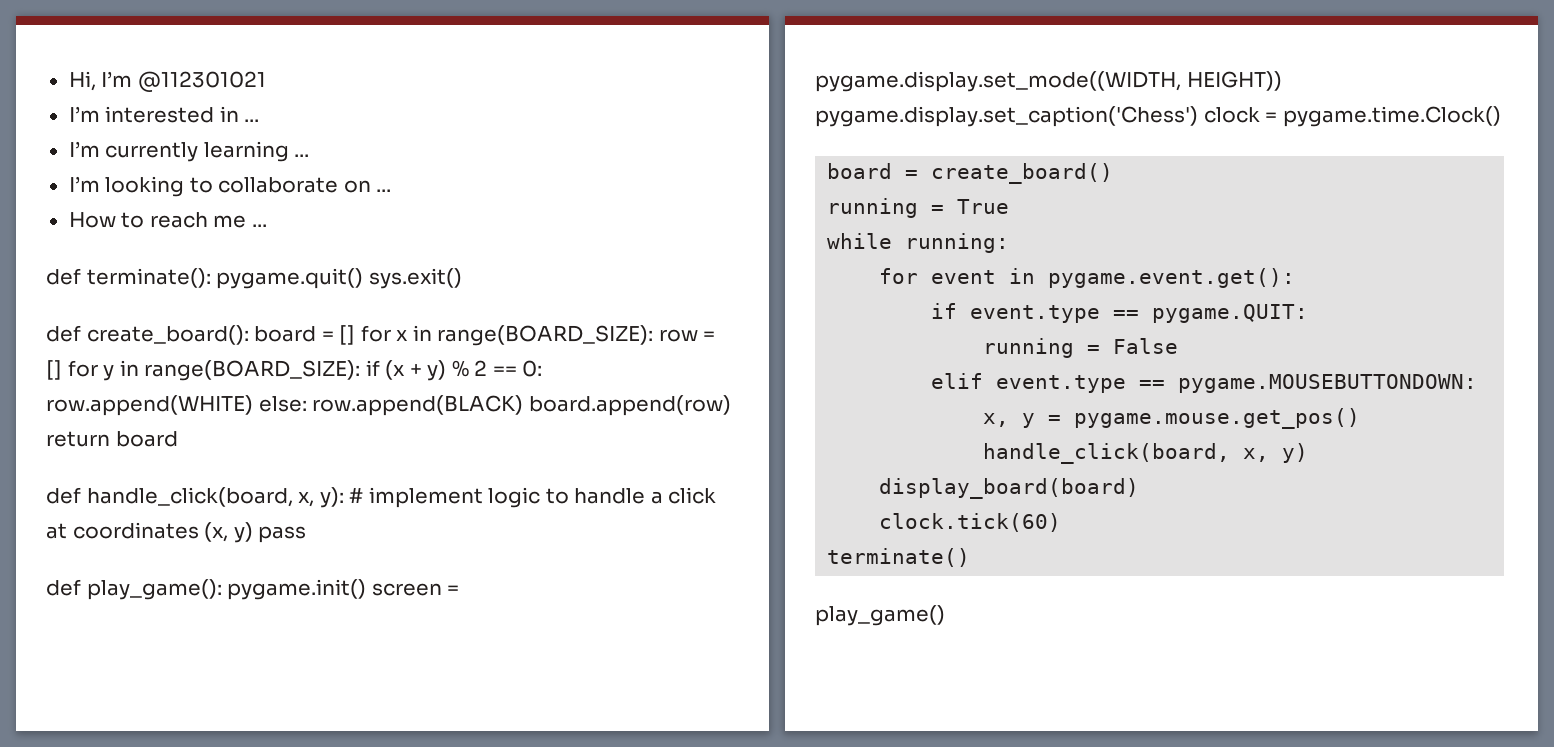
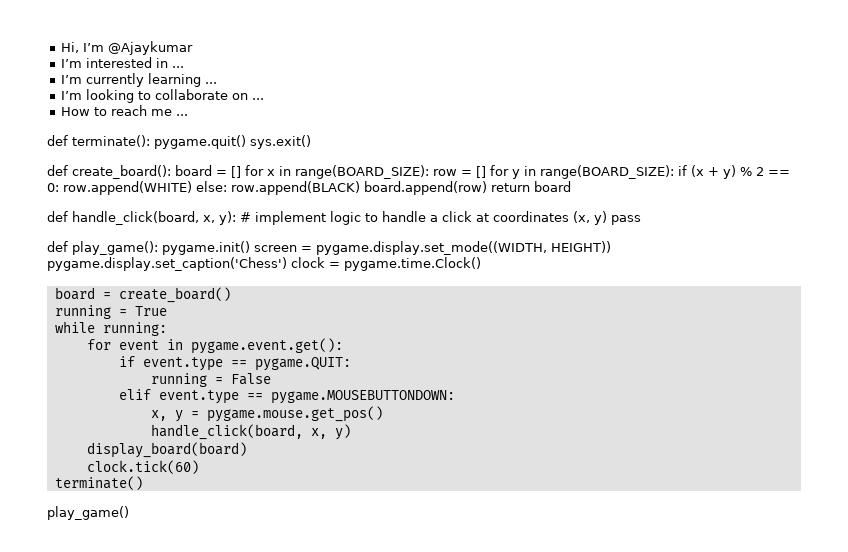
- Hi, I’m @112301021
+ Hi, I’m @Ajaykumar

